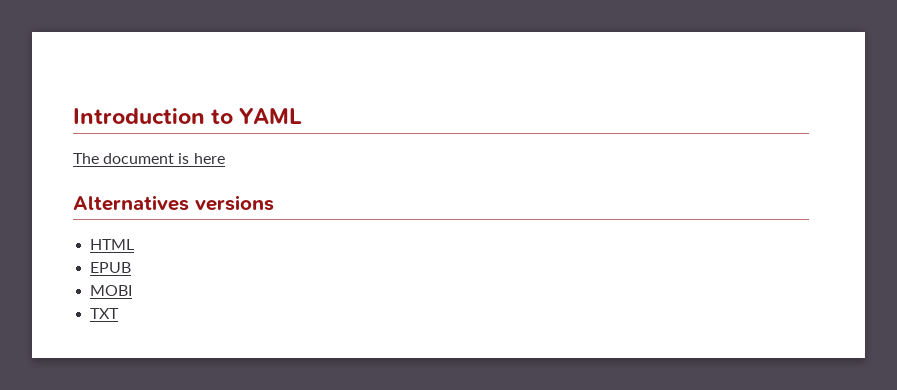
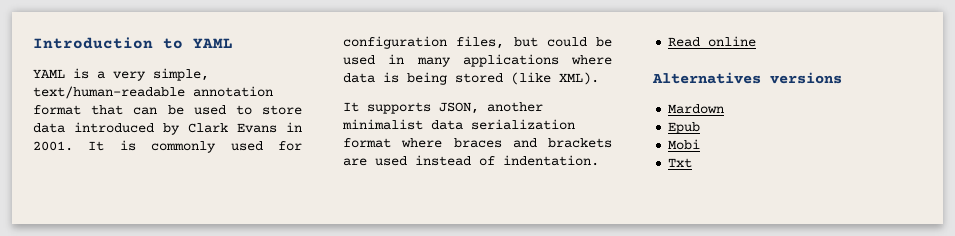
- The document is here
+ YAML is a very simple, text/human-readable annotation format that can be used to store data introduced by Clark Evans in 2001. It is commonly used for configuration files, but could be used in many applications where data is being stored (like XML).
+ It supports JSON, another minimalist data serialization format where braces and brackets are used instead of indentation.
+ Read online
  Alternatives versions
- HTML
- EPUB
- MOBI
- TXT
+ Mardown
+ Epub
+ Mobi
+ Txt

